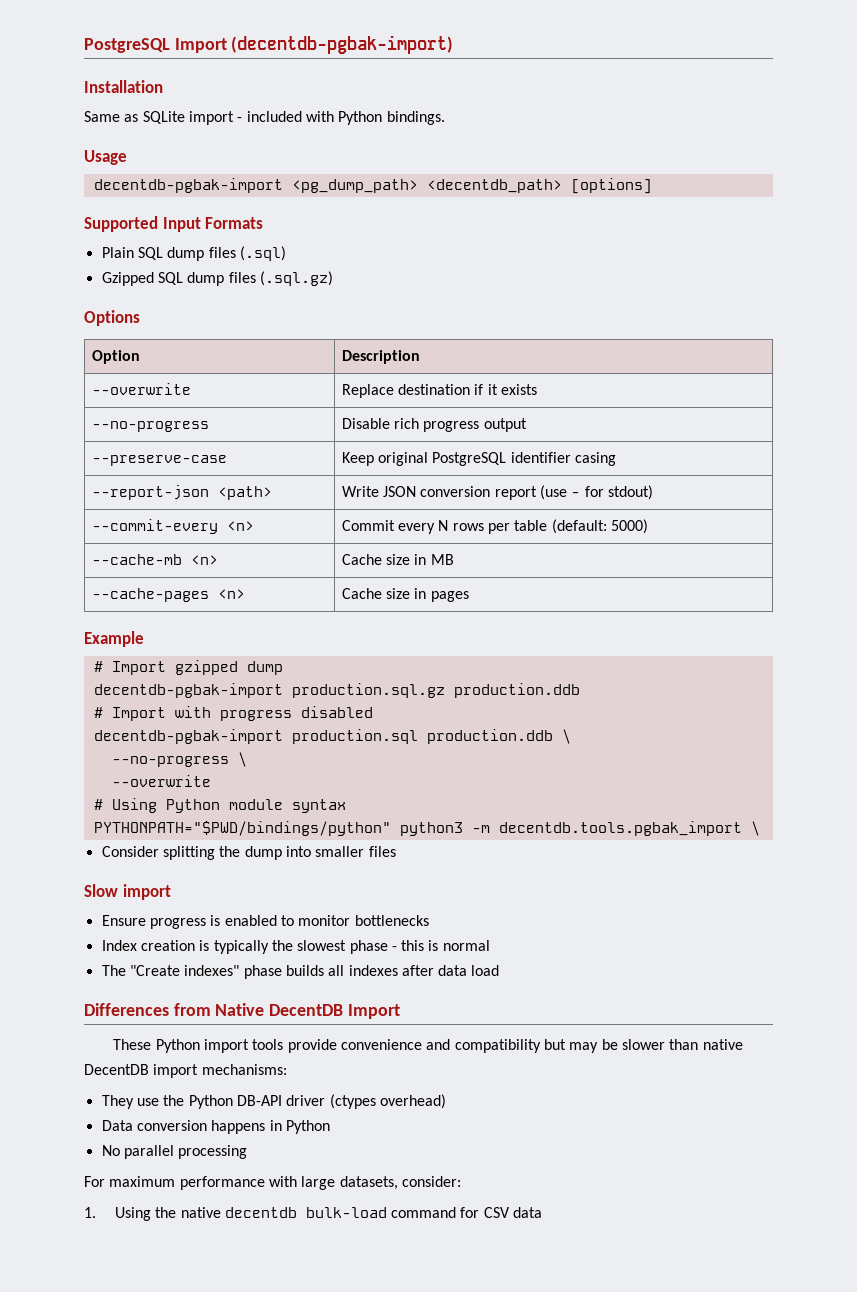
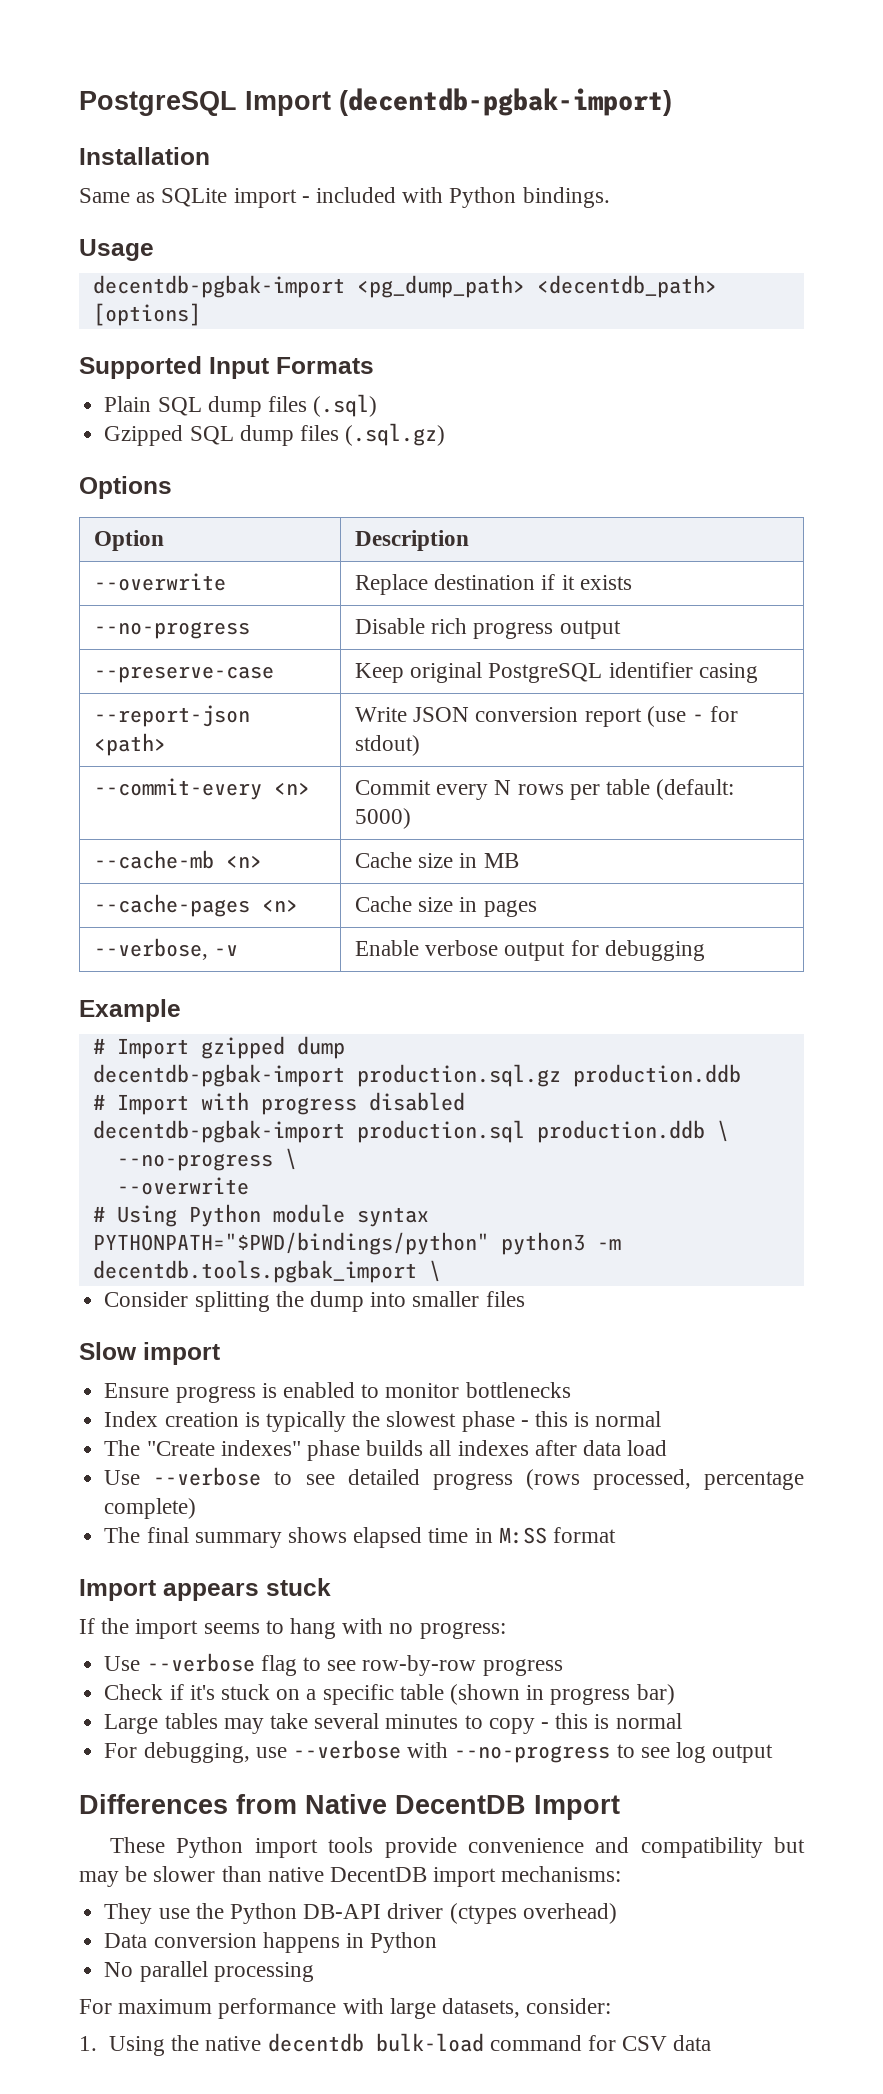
+ --verbose, -v | Enable verbose output for debugging
+ Use --verbose to see detailed progress (rows processed, percentage complete)
+ The final summary shows elapsed time in M:SS format
+ Import appears stuck
+ If the import seems to hang with no progress:
+ Use --verbose flag to see row-by-row progress
+ Check if it's stuck on a specific table (shown in progress bar)
+ Large tables may take several minutes to copy - this is normal
+ For debugging, use --verbose with --no-progress to see log output

